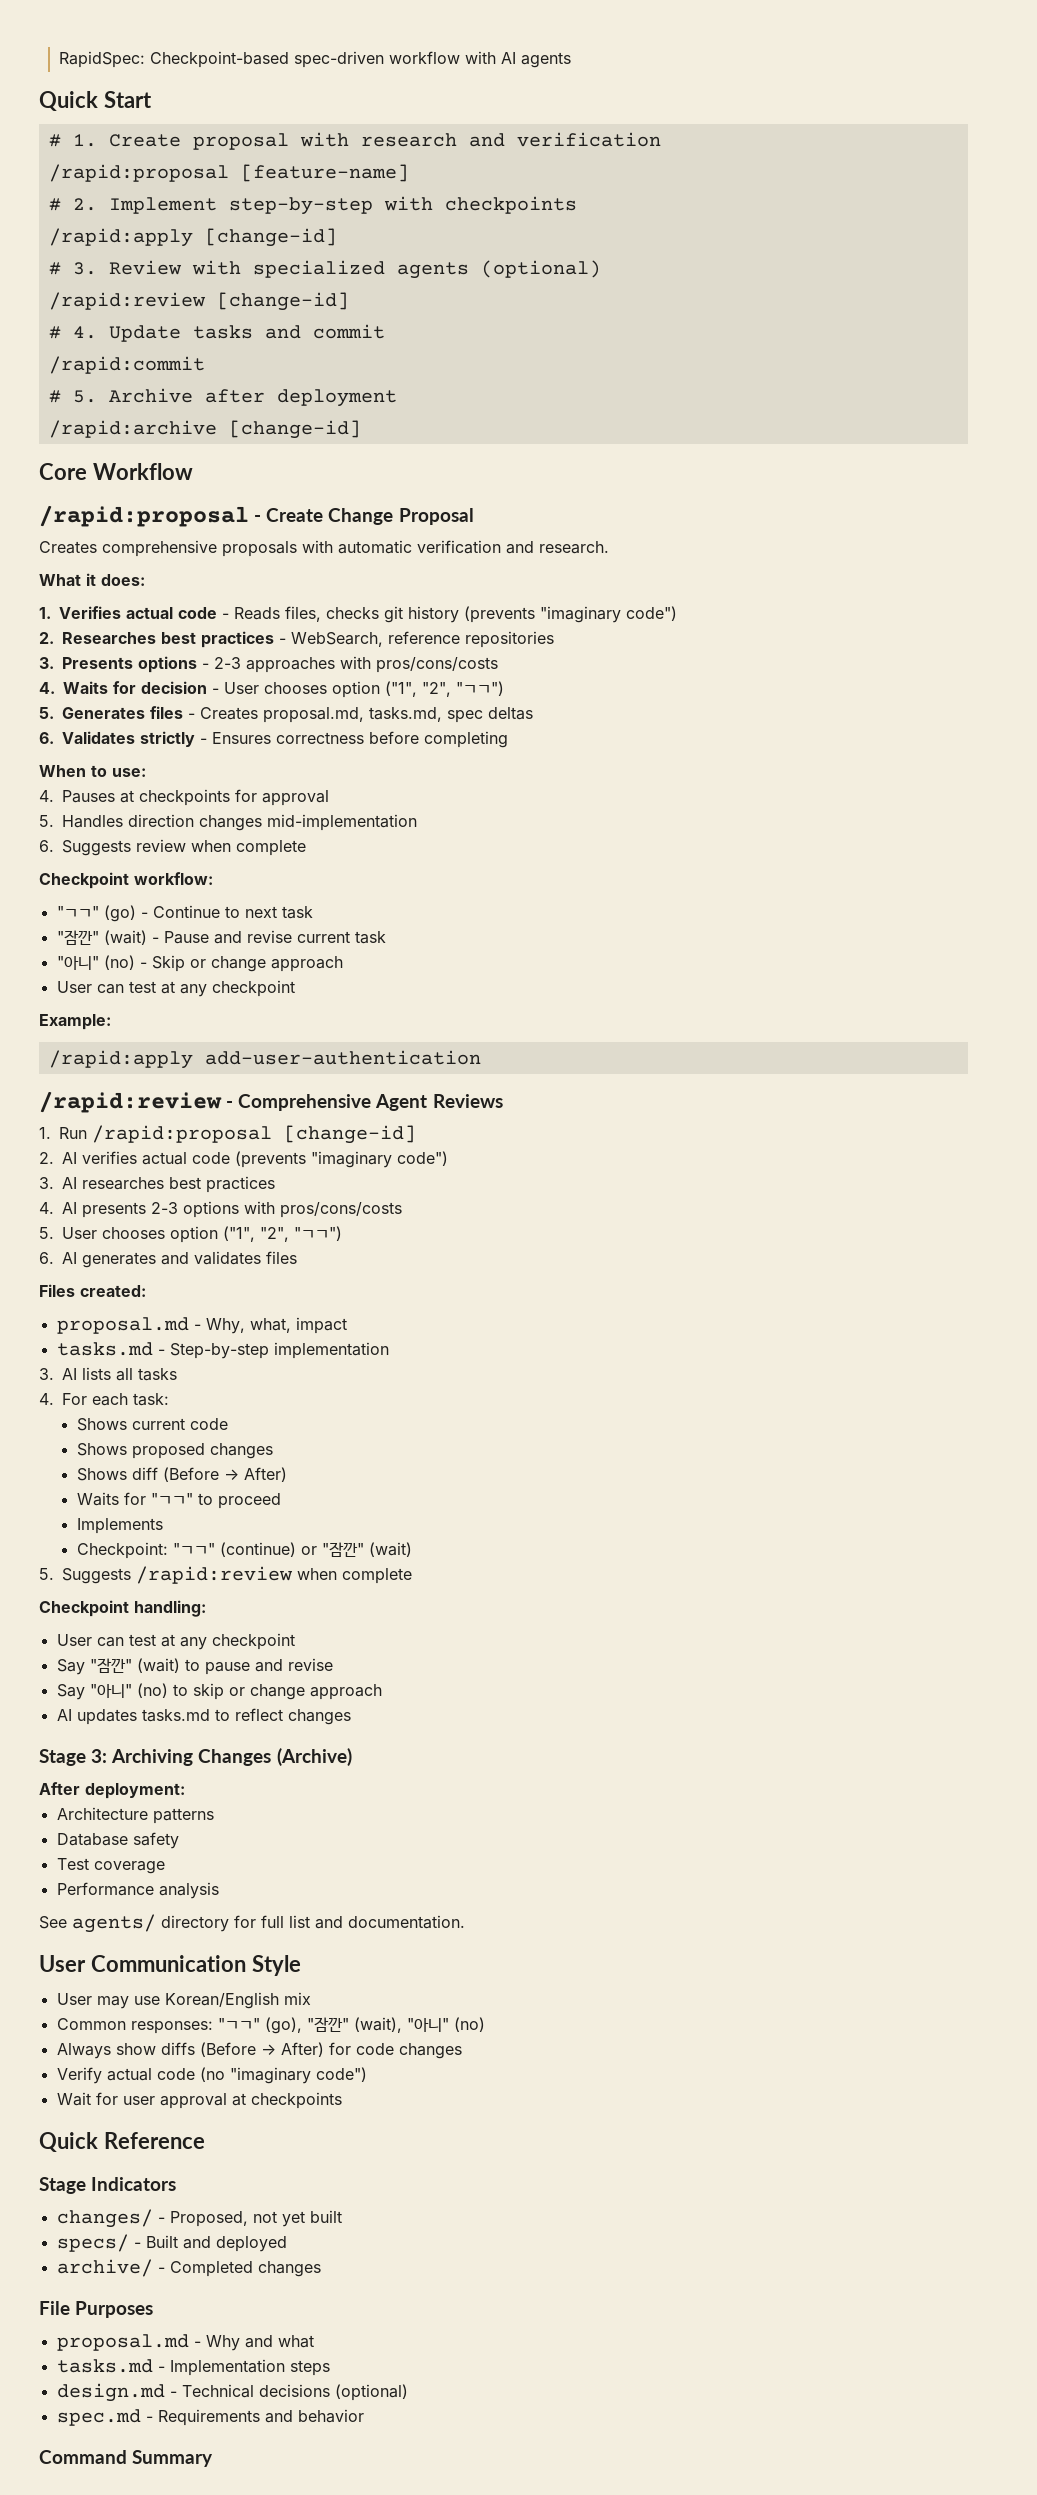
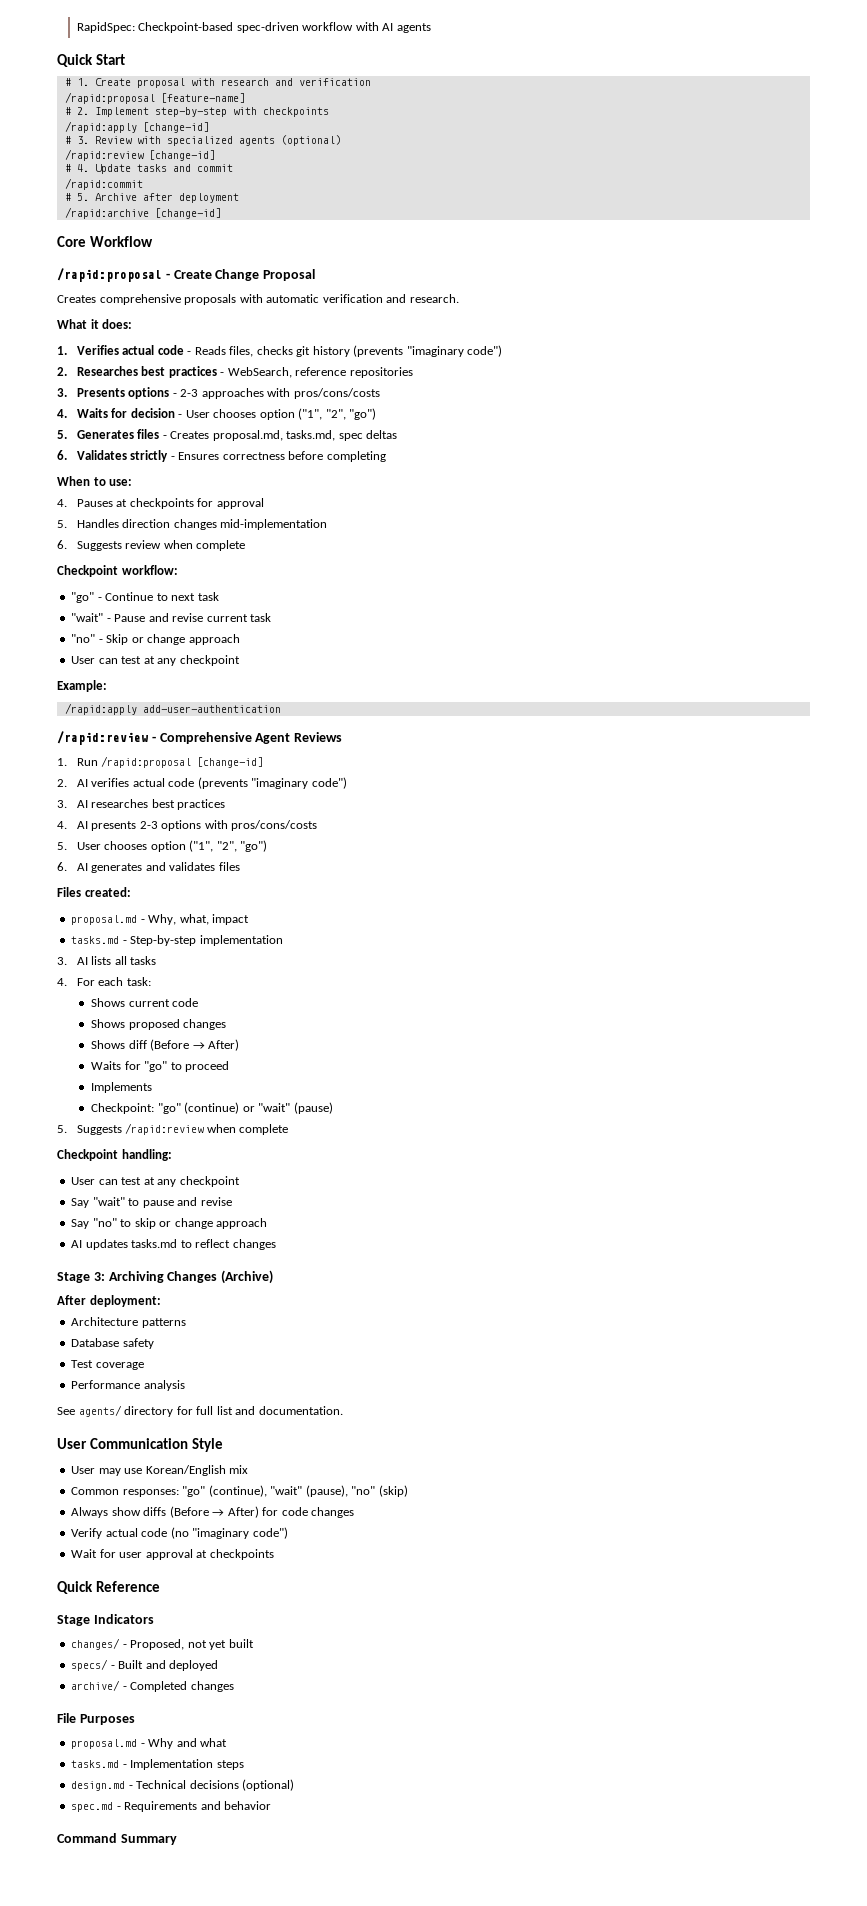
- 4. Waits for decision - User chooses option ("1", "2", "ㄱㄱ")
+ 4. Waits for decision - User chooses option ("1", "2", "go")
- "ㄱㄱ" (go) - Continue to next task
+ "go" - Continue to next task
- "잠깐" (wait) - Pause and revise current task
+ "wait" - Pause and revise current task
- "아니" (no) - Skip or change approach
+ "no" - Skip or change approach
- 5. User chooses option ("1", "2", "ㄱㄱ")
+ 5. User chooses option ("1", "2", "go")
- Waits for "ㄱㄱ" to proceed
+ Waits for "go" to proceed
- Checkpoint: "ㄱㄱ" (continue) or "잠깐" (wait)
+ Checkpoint: "go" (continue) or "wait" (pause)
- Say "잠깐" (wait) to pause and revise
+ Say "wait" to pause and revise
- Say "아니" (no) to skip or change approach
+ Say "no" to skip or change approach
- Common responses: "ㄱㄱ" (go), "잠깐" (wait), "아니" (no)
+ Common responses: "go" (continue), "wait" (pause), "no" (skip)

